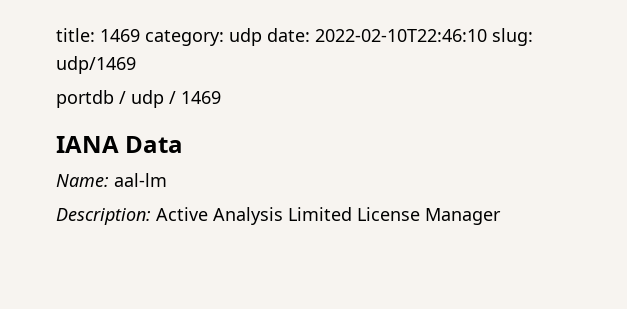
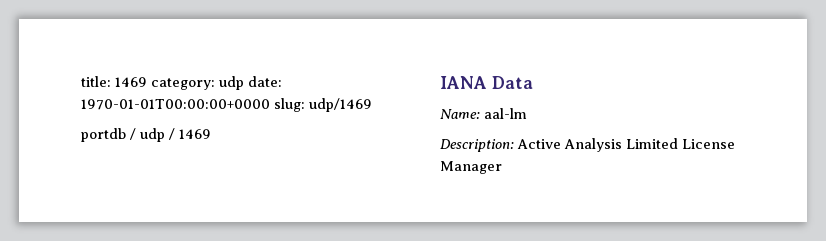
- title: 1469 category: udp date: 2022-02-10T22:46:10 slug: udp/1469
+ title: 1469 category: udp date: 1970-01-01T00:00:00+0000 slug: udp/1469

